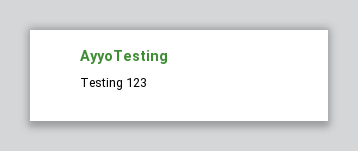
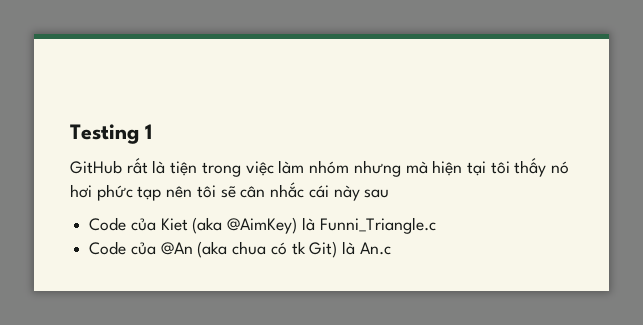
- AyyoTesting
- Testing 123
+ Testing 1
+ GitHub rất là tiện trong việc làm nhóm nhưng mà hiện tại tôi thấy nó hơi phức tạp nên tôi sẽ cân nhắc cái này sau
+ Code của Kiet (aka @AimKey) là Funni_Triangle.c
+ Code của @An (aka chua có tk Git) là An.c

